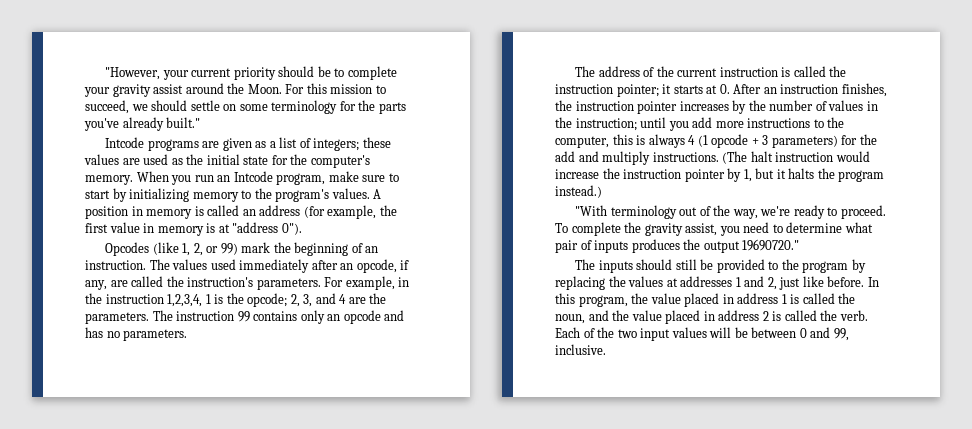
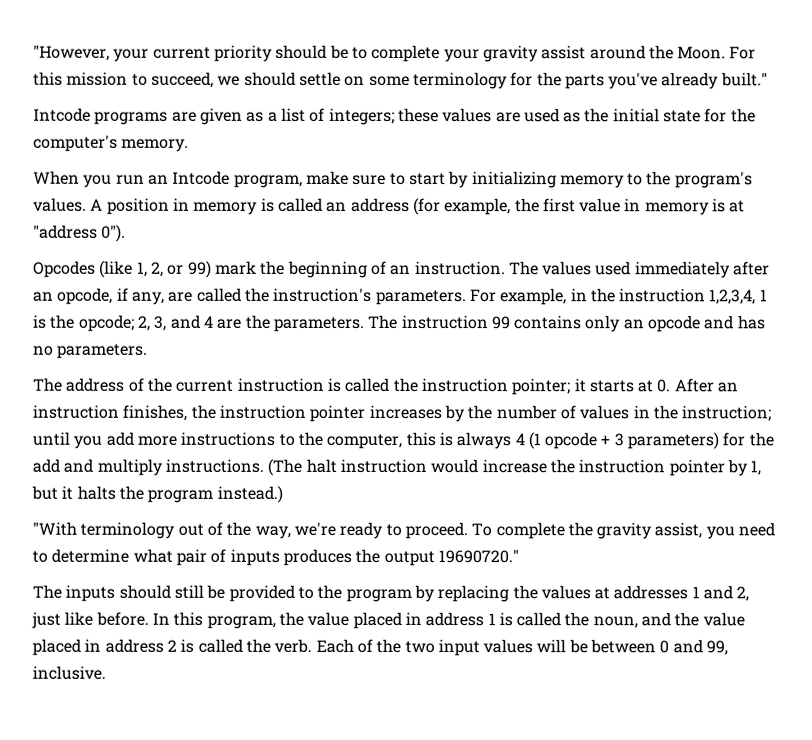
- Intcode programs are given as a list of integers; these values are used as the initial state for the computer's memory. When you run an Intcode program, make sure to start by initializing memory to the program's values.
+ Intcode programs are given as a list of integers; these values are used as the initial state for the computer's memory.
+ When you run an Intcode program, make sure to start by initializing memory to the program's values.

